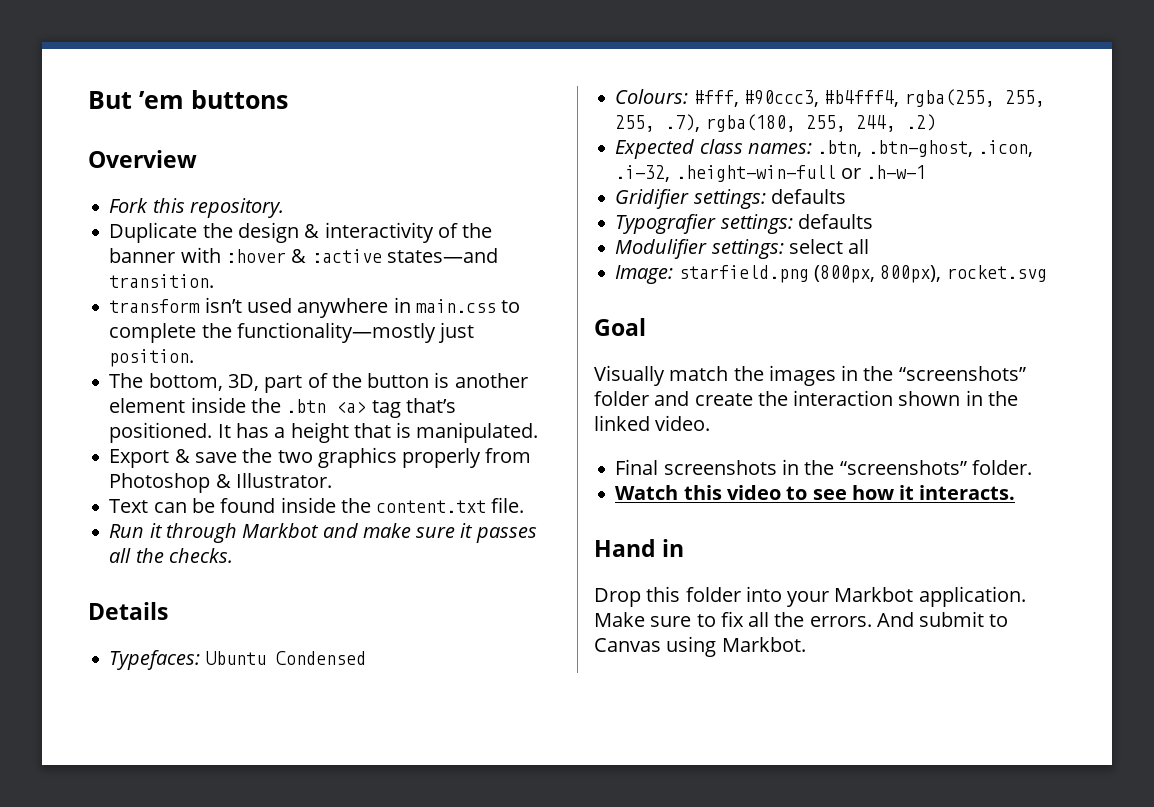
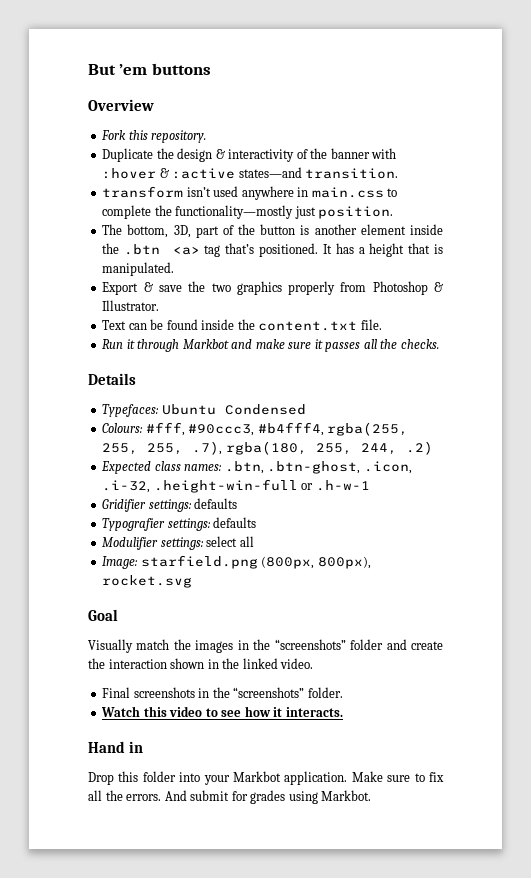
- And submit to Canvas using Markbot.
+ And submit for grades using Markbot.

